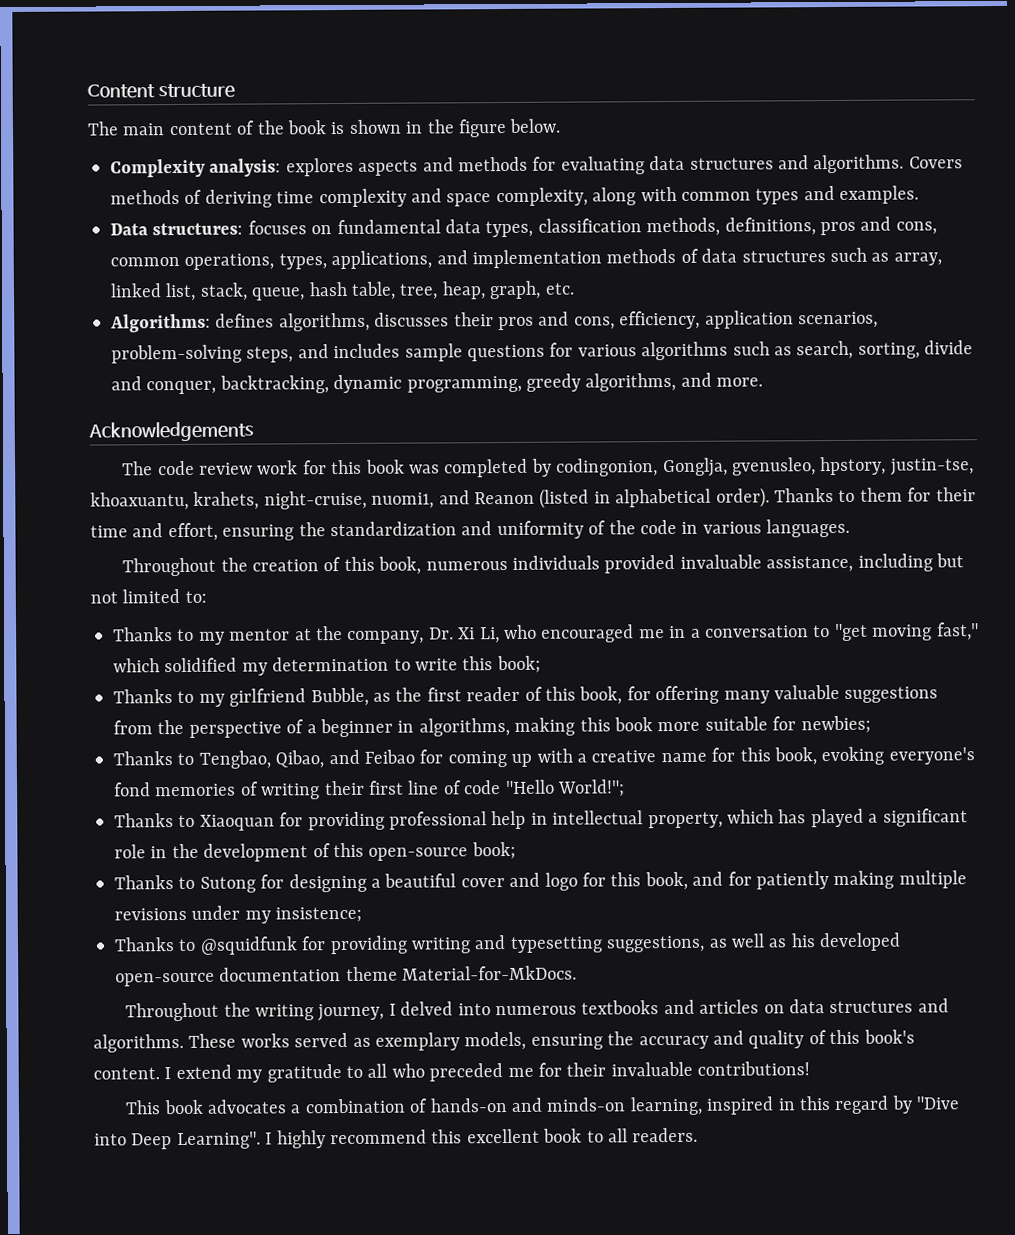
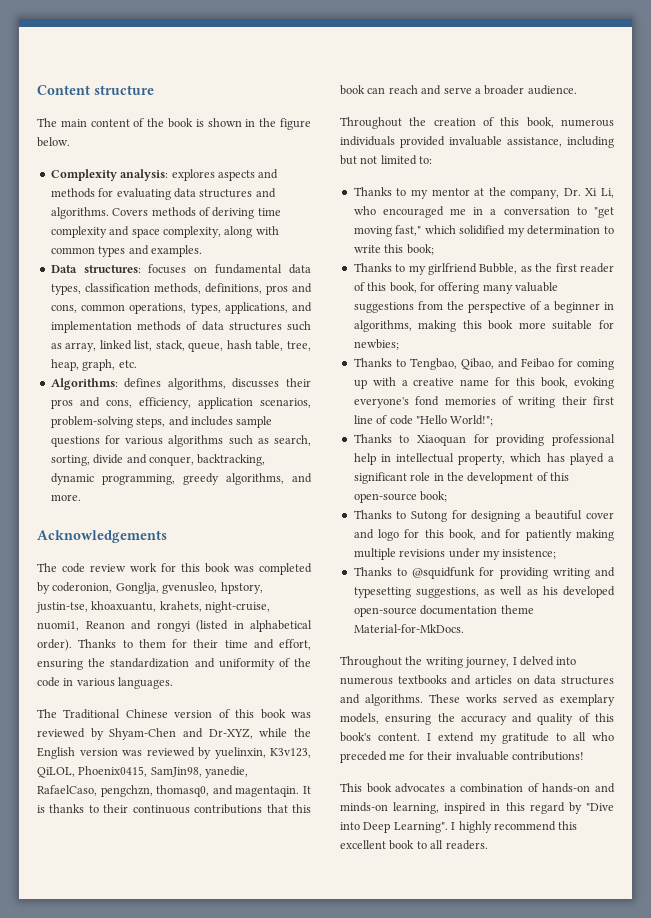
- The code review work for this book was completed by codingonion, Gonglja, gvenusleo, hpstory, justin‐tse, khoaxuantu, krahets, night-cruise, nuomi1, and Reanon (listed in alphabetical order).
+ The code review work for this book was completed by coderonion, Gonglja, gvenusleo, hpstory, justin‐tse, khoaxuantu, krahets, night-cruise, nuomi1, Reanon and rongyi (listed in alphabetical order).
+ The Traditional Chinese version of this book was reviewed by Shyam-Chen and Dr-XYZ, while the English version was reviewed by yuelinxin, K3v123, QiLOL, Phoenix0415, SamJin98, yanedie, RafaelCaso, pengchzn, thomasq0, and magentaqin. It is thanks to their continuous contributions that this book can reach and serve a broader audience.

